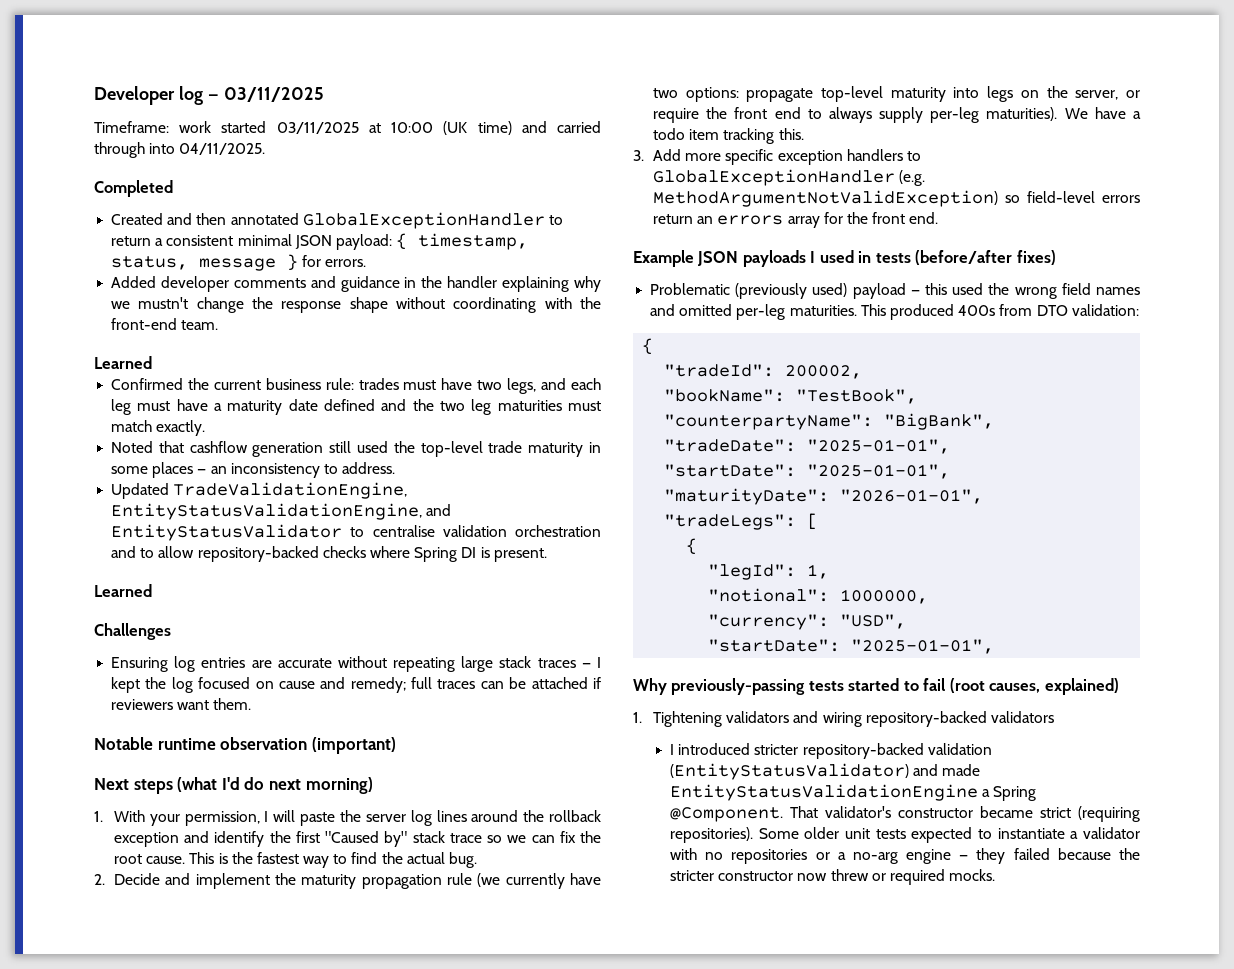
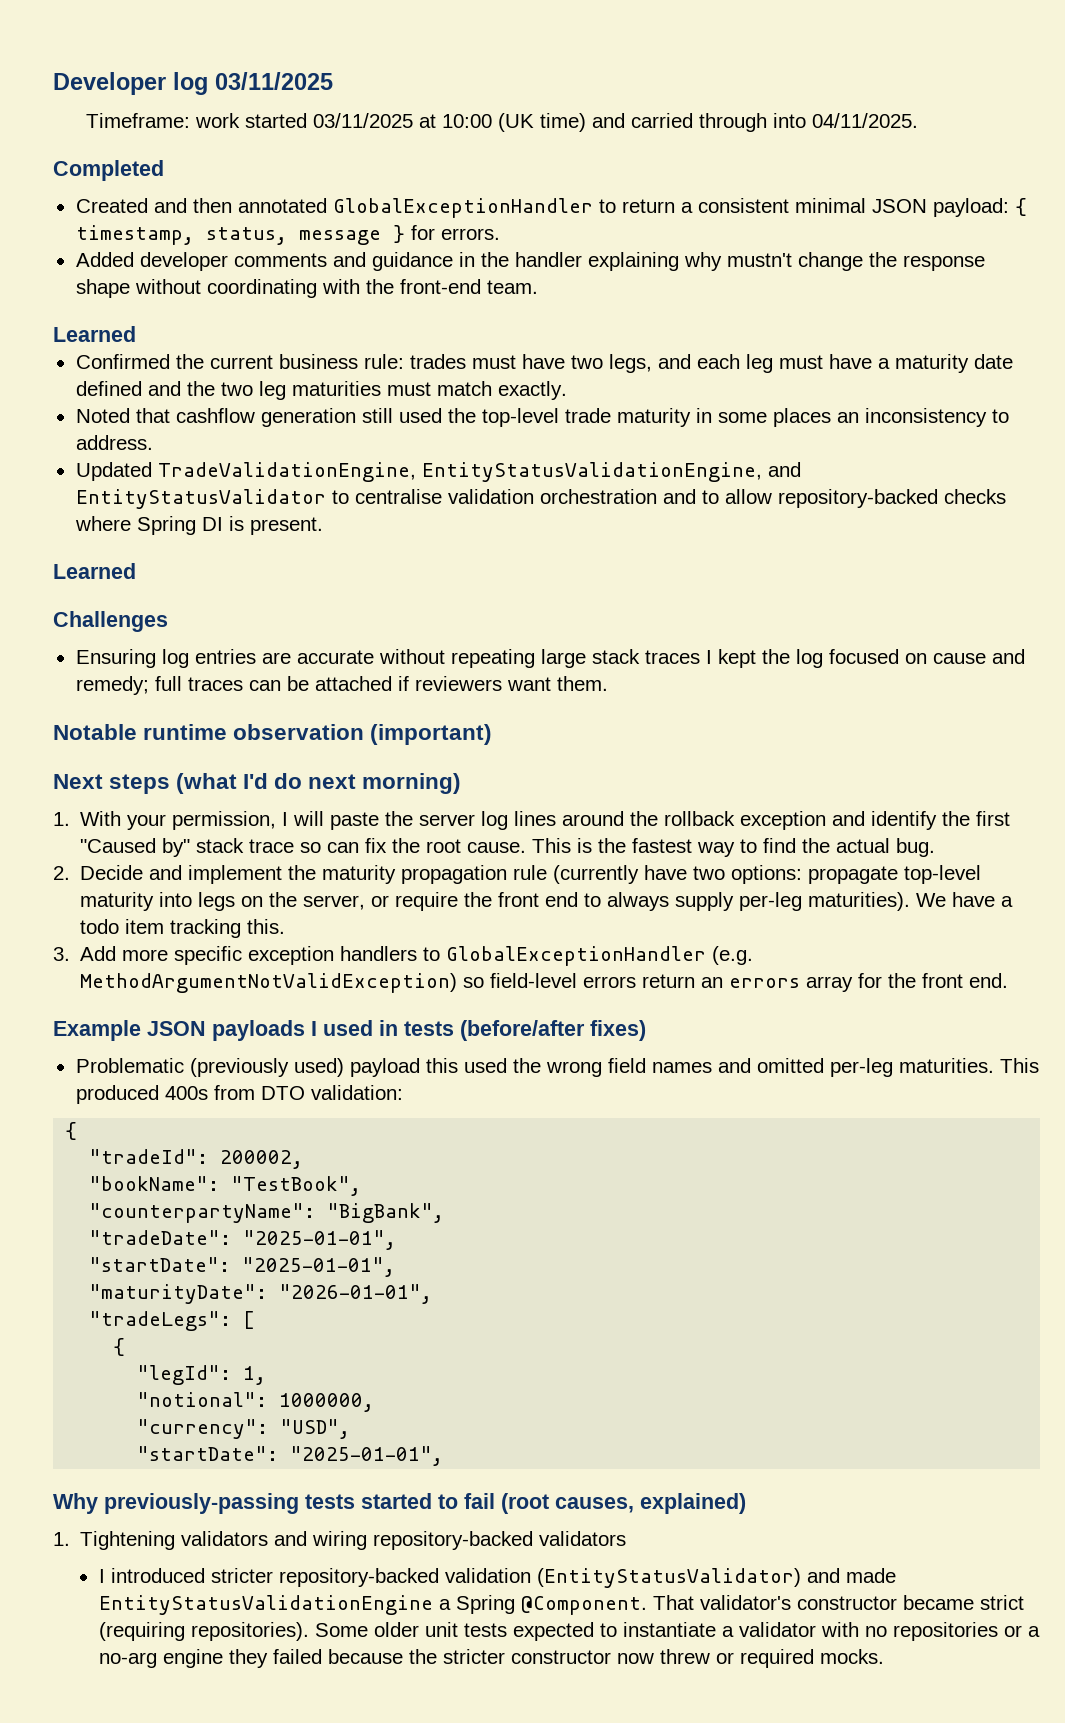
- Developer log — 03/11/2025
+ Developer log 03/11/2025
- Added developer comments and guidance in the handler explaining why we mustn't change the response shape without coordinating with the front-end team.
+ Added developer comments and guidance in the handler explaining why mustn't change the response shape without coordinating with the front-end team.
- Noted that cashflow generation still used the top-level trade maturity in some places — an inconsistency to address.
+ Noted that cashflow generation still used the top-level trade maturity in some places an inconsistency to address.
- Ensuring log entries are accurate without repeating large stack traces — I kept the log focused on cause and remedy; full traces can be attached if reviewers want them.
+ Ensuring log entries are accurate without repeating large stack traces I kept the log focused on cause and remedy; full traces can be attached if reviewers want them.
- 1. With your permission, I will paste the server log lines around the rollback exception and identify the first "Caused by" stack trace so we can fix the root cause.
+ 1. With your permission, I will paste the server log lines around the rollback exception and identify the first "Caused by" stack trace so can fix the root cause.
- 2. Decide and implement the maturity propagation rule (we currently have two options: propagate top-level maturity into legs on the server, or require the front end to always supply per-leg maturities).
+ 2. Decide and implement the maturity propagation rule (currently have two options: propagate top-level maturity into legs on the server, or require the front end to always supply per-leg maturities).
- Problematic (previously used) payload — this used the wrong field names and omitted per-leg maturities.
+ Problematic (previously used) payload this used the wrong field names and omitted per-leg maturities.
- Some older unit tests expected to instantiate a validator with no repositories or a no-arg engine — they failed because the stricter constructor now threw or required mocks.
+ Some older unit tests expected to instantiate a validator with no repositories or a no-arg engine they failed because the stricter constructor now threw or required mocks.

